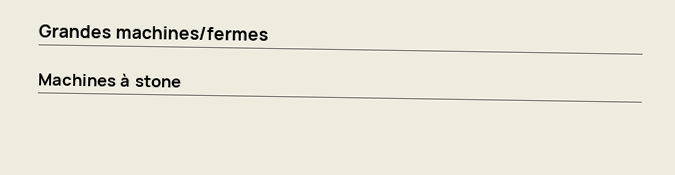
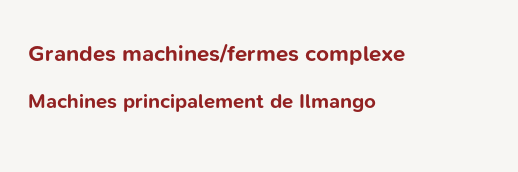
- Grandes machines/fermes
+ Grandes machines/fermes complexe
- Machines à stone
+ Machines principalement de Ilmango

